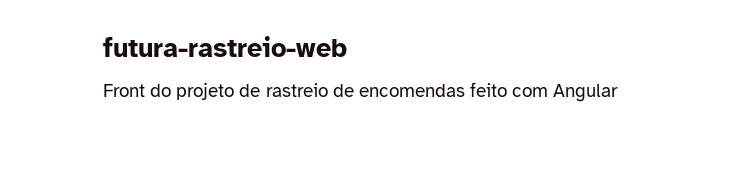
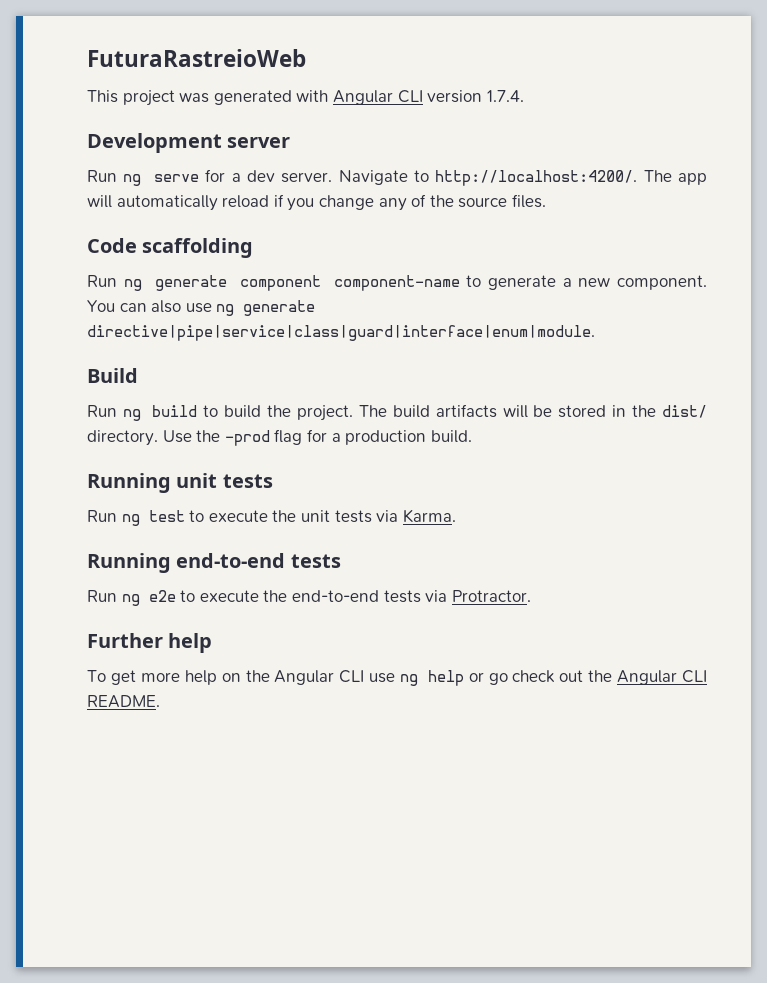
- futura-rastreio-web
- Front do projeto de rastreio de encomendas feito com Angular
+ FuturaRastreioWeb
+ This project was generated with Angular CLI version 1.7.4.
+ Development server
+ Run ng serve for a dev server. Navigate to http://localhost:4200/. The app will automatically reload if you change any of the source files.
+ Code scaffolding
+ Run ng generate component component-name to generate a new component. You can also use ng generate directive|pipe|service|class|guard|interface|enum|module.
+ Build
+ Run ng build to build the project. The build artifacts will be stored in the dist/ directory. Use the -prod flag for a production build.
+ Running unit tests
+ Run ng test to execute the unit tests via Karma.
+ Running end-to-end tests
+ Run ng e2e to execute the end-to-end tests via Protractor.
+ Further help
+ To get more help on the Angular CLI use ng help or go check out the Angular CLI README.

